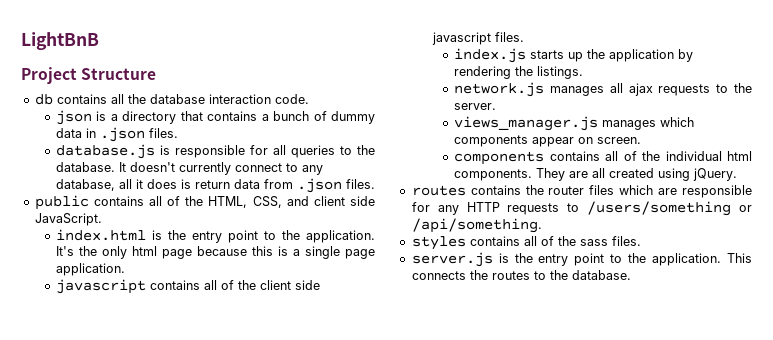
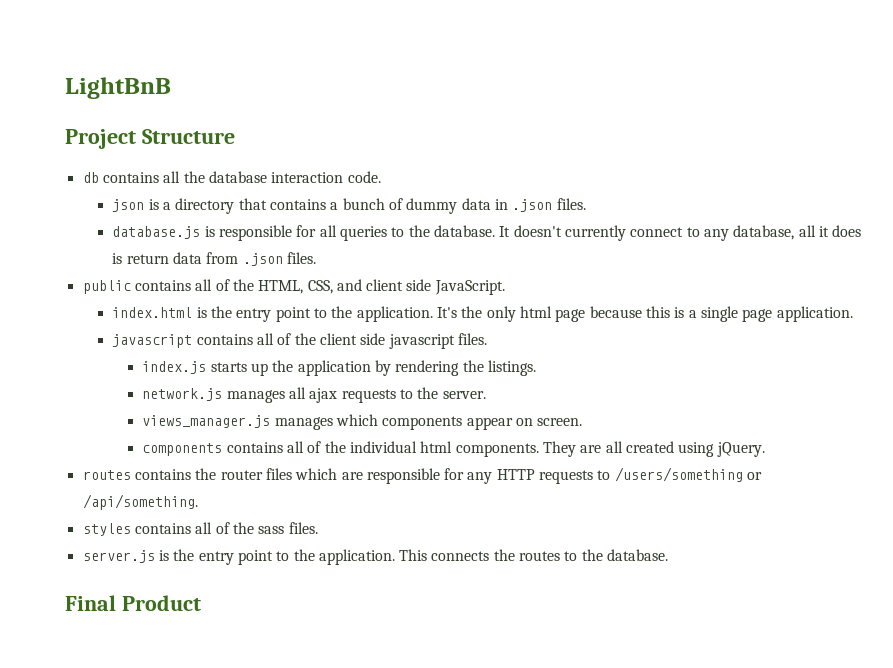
+ Final Product

